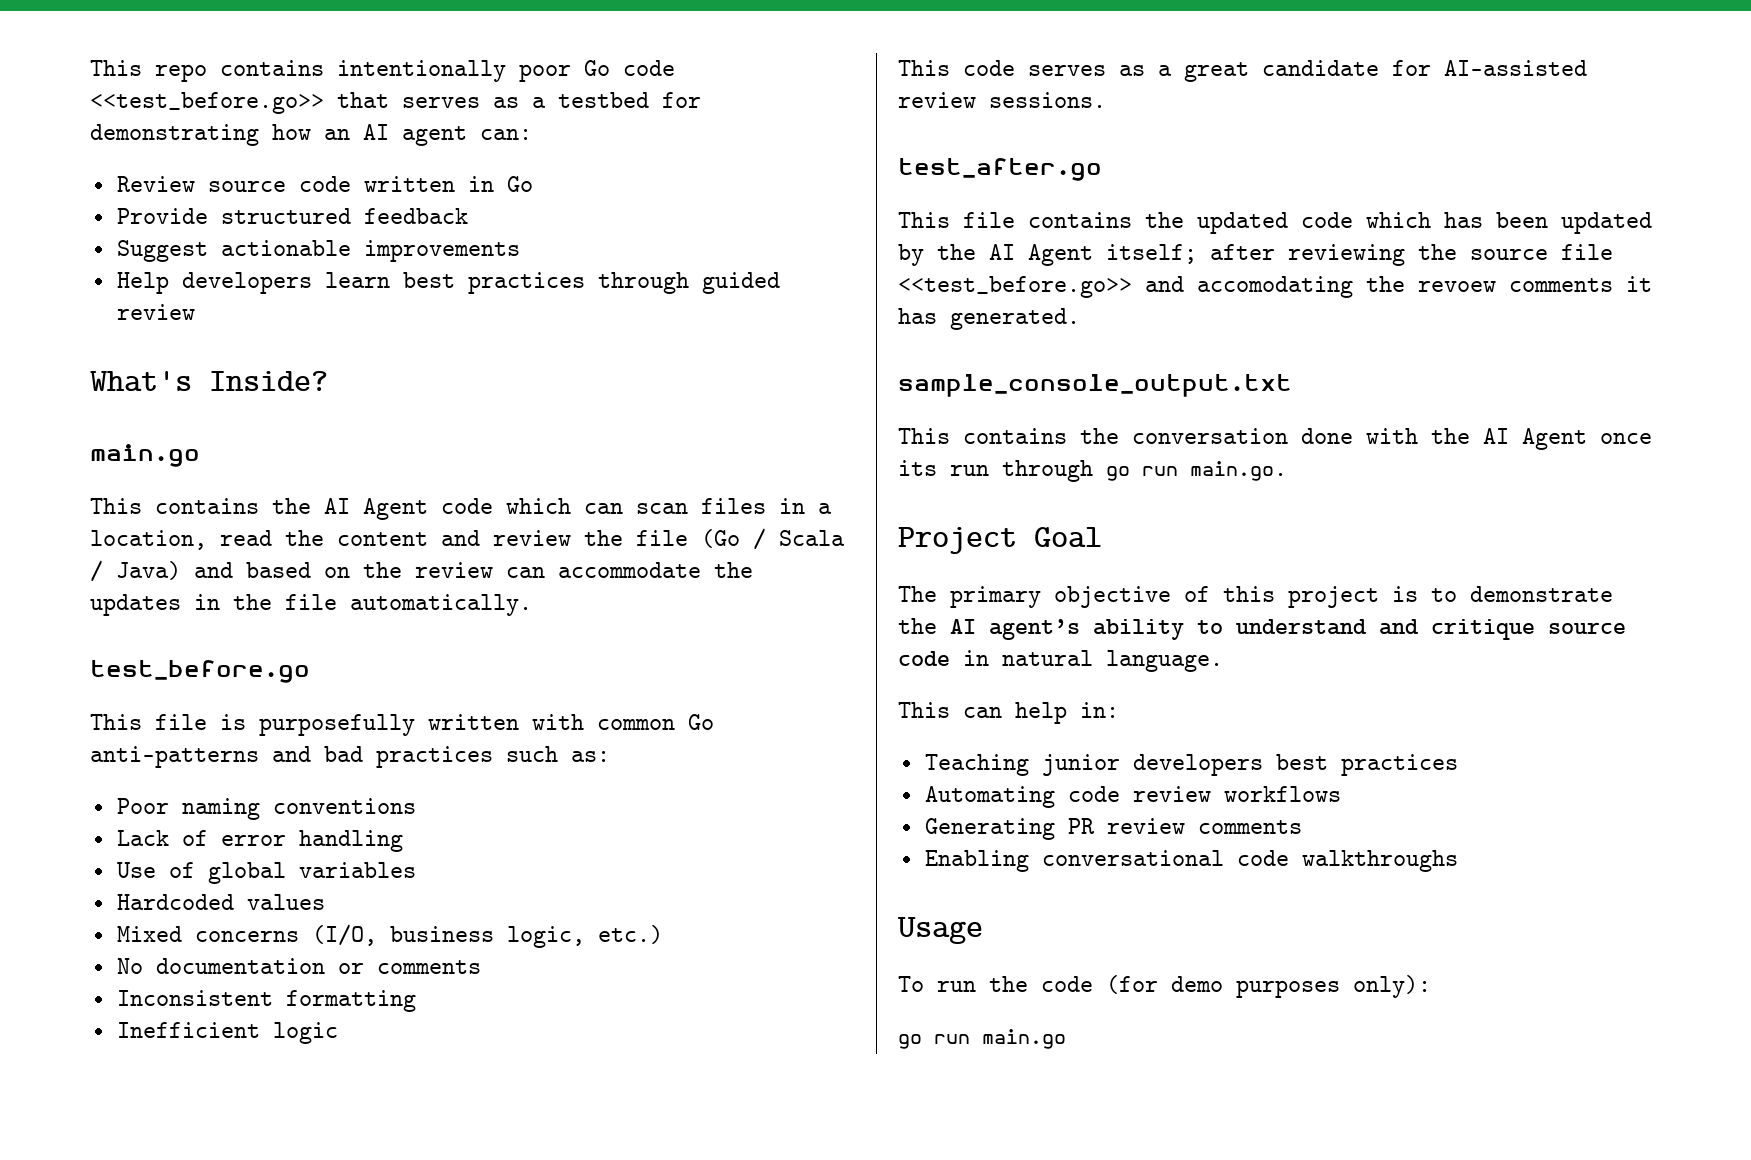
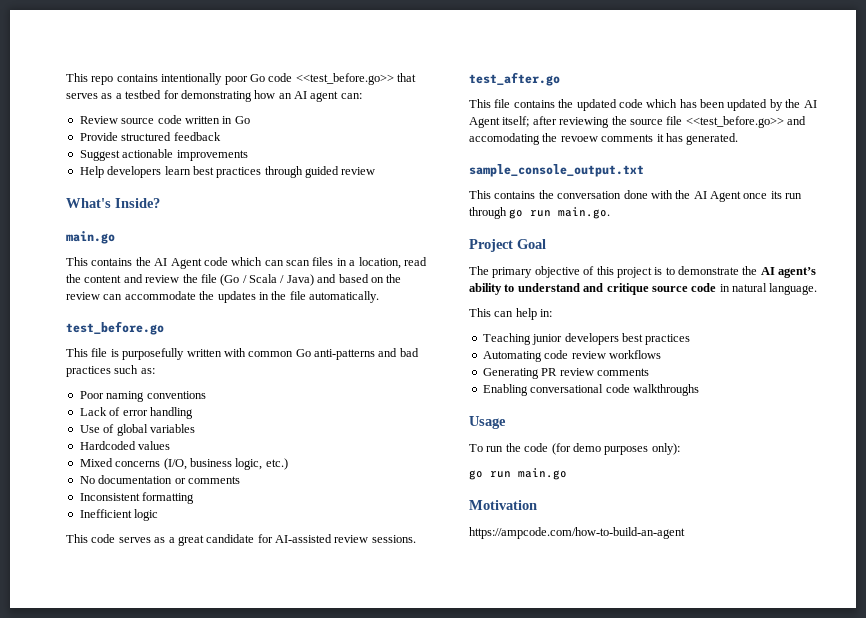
+ Motivation
+ https://ampcode.com/how-to-build-an-agent

